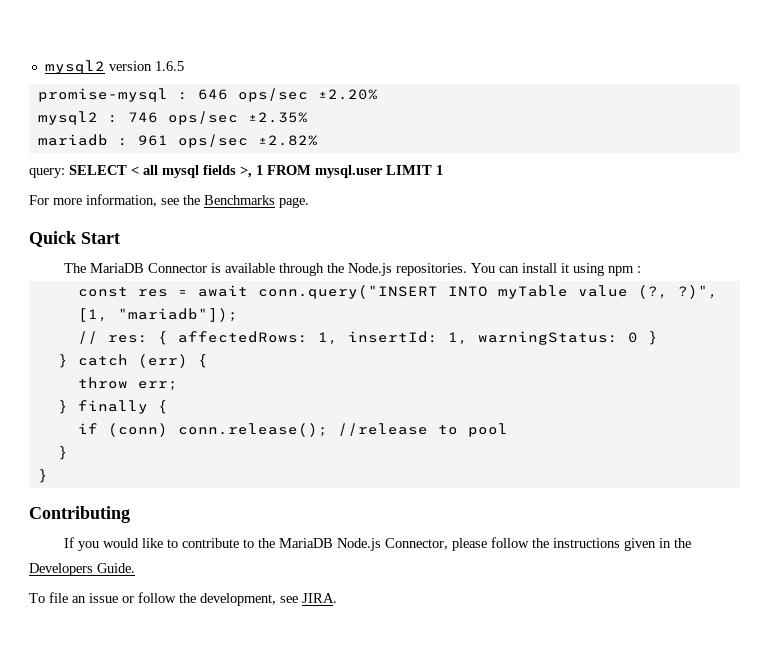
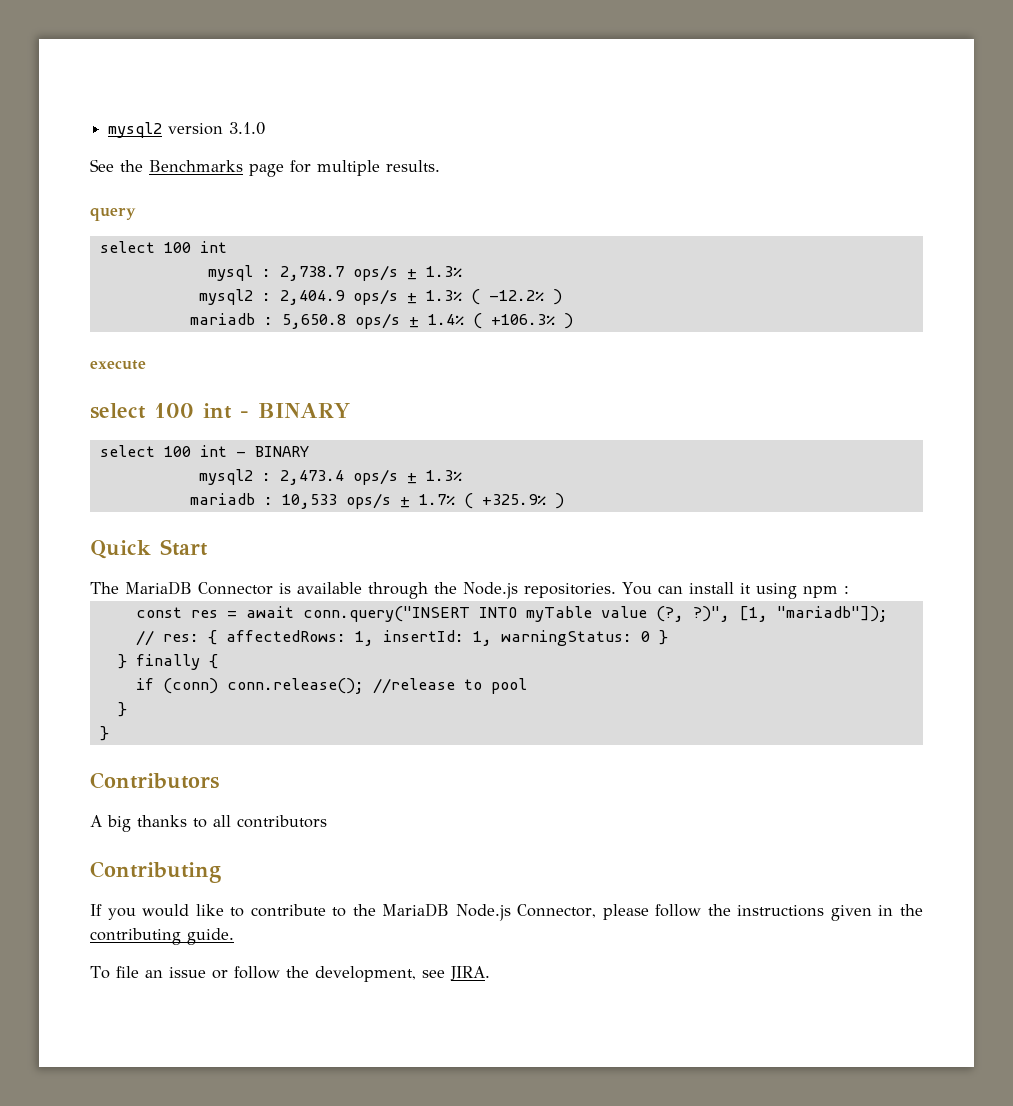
- mysql2 version 1.6.5
- promise-mysql : 646 ops/sec ±2.20%
- mysql2 : 746 ops/sec ±2.35%
- mariadb : 961 ops/sec ±2.82%
- query: SELECT < all mysql fields >, 1 FROM mysql.user LIMIT 1
- For more information, see the Benchmarks page.
+ mysql2 version 3.1.0
+ See the Benchmarks page for multiple results.
+ query
+ select 100 int
+ mysql : 2,738.7 ops/s ± 1.3%
+ mysql2 : 2,404.9 ops/s ± 1.3% ( -12.2% )
+ mariadb : 5,650.8 ops/s ± 1.4% ( +106.3% )
+ execute
+ select 100 int - BINARY
+ select 100 int - BINARY
+ mysql2 : 2,473.4 ops/s ± 1.3%
+ mariadb : 10,533 ops/s ± 1.7% ( +325.9% )
- } catch (err) {
- throw err;
+ Contributors
+ A big thanks to all contributors
- If you would like to contribute to the MariaDB Node.js Connector, please follow the instructions given in the Developers Guide.
+ If you would like to contribute to the MariaDB Node.js Connector, please follow the instructions given in the contributing guide.

